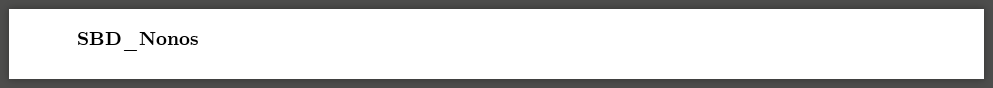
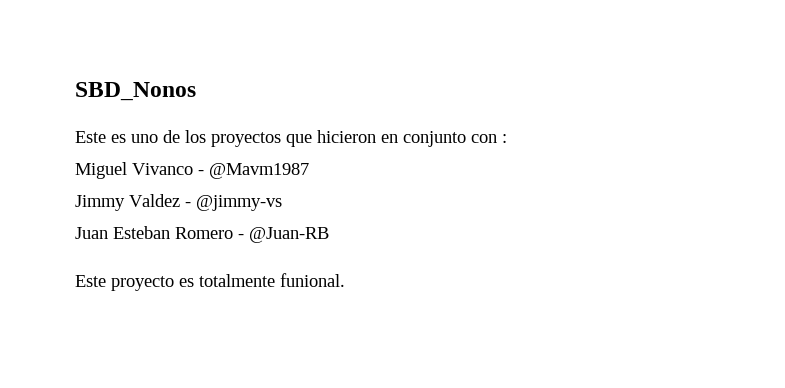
+ Este es uno de los proyectos que hicieron en conjunto con :
+ Miguel Vivanco - @Mavm1987
+ Jimmy Valdez - @jimmy-vs
+ Juan Esteban Romero - @Juan-RB
+ Este proyecto es totalmente funional.

